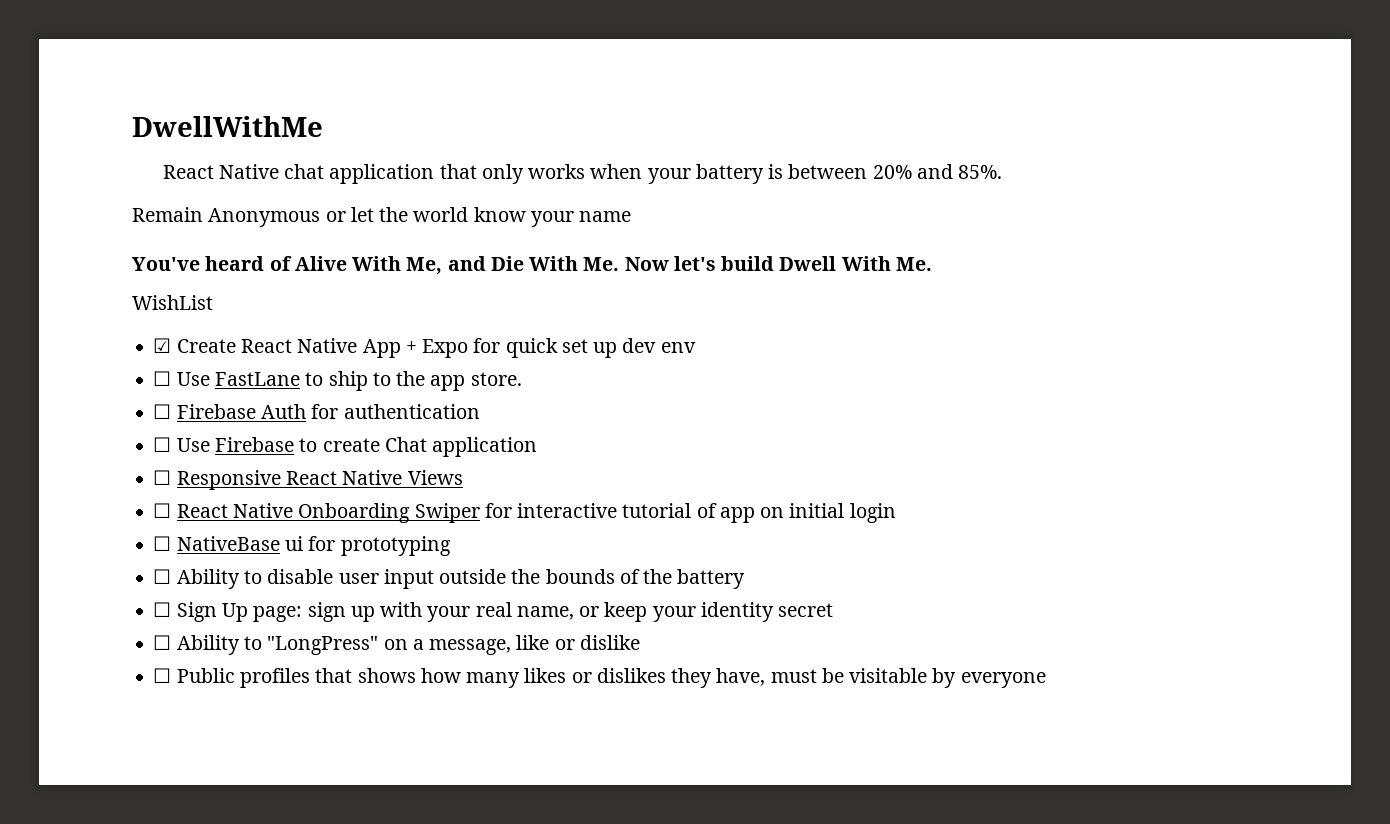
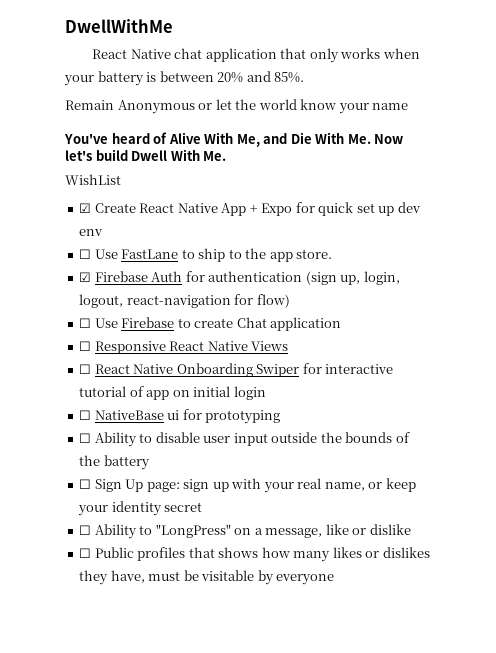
- ☐ Firebase Auth for authentication
+ ☑ Firebase Auth for authentication (sign up, login, logout, react-navigation for flow)

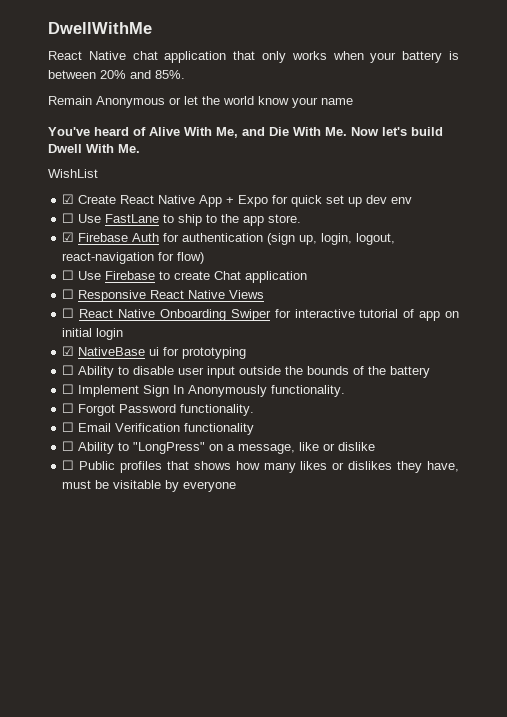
- ☐ NativeBase ui for prototyping
+ ☑ NativeBase ui for prototyping
- ☐ Sign Up page: sign up with your real name, or keep your identity secret
+ ☐ Implement Sign In Anonymously functionality.
+ ☐ Forgot Password functionality.
+ ☐ Email Verification functionality

